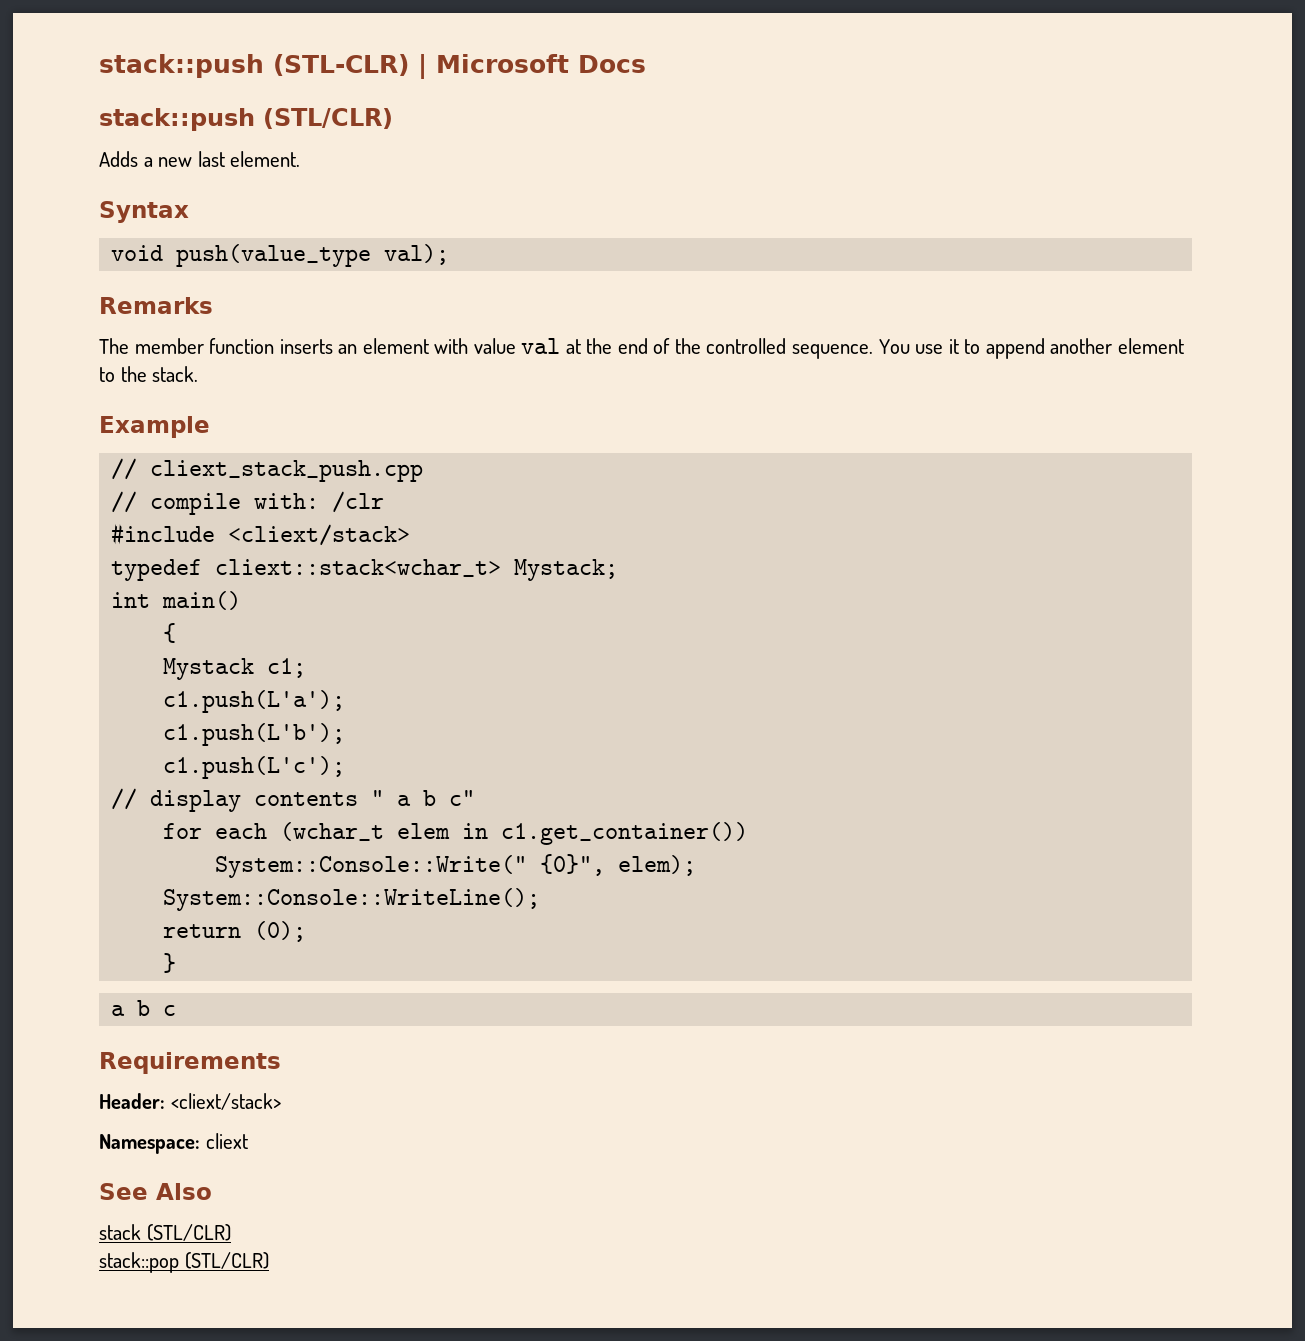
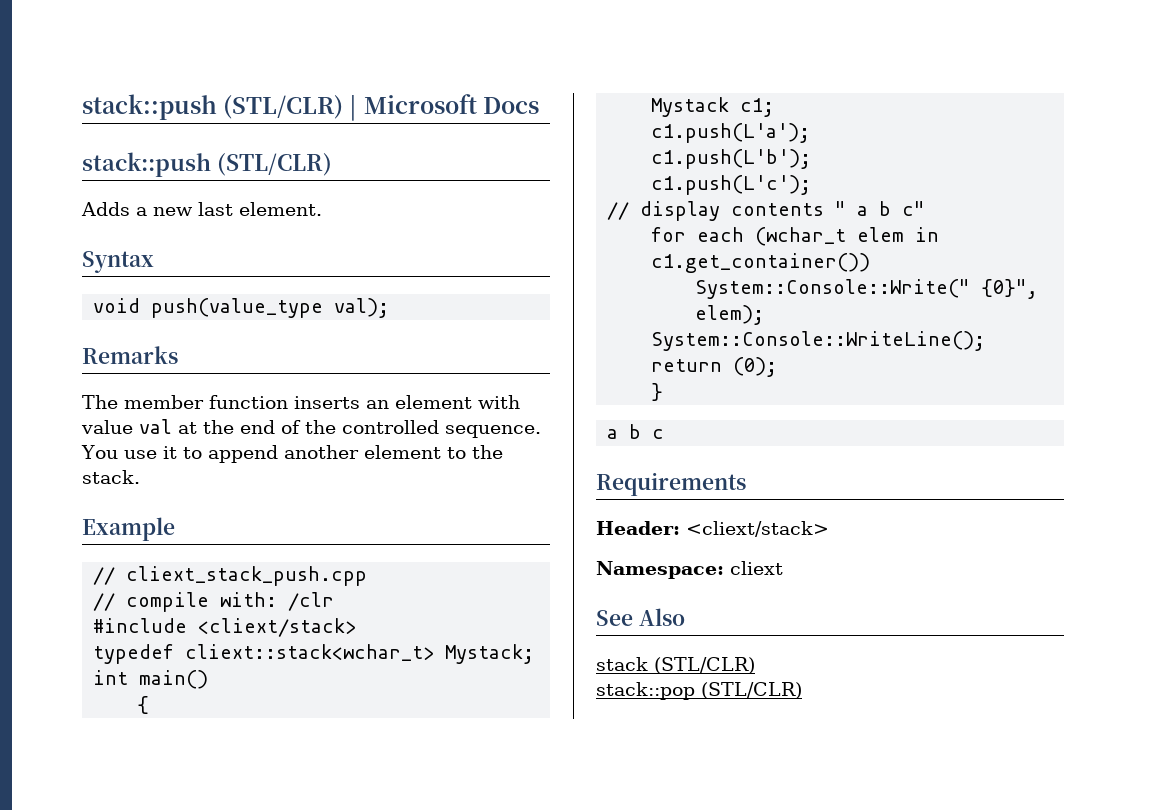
- stack::push (STL-CLR) | Microsoft Docs
+ stack::push (STL/CLR) | Microsoft Docs

